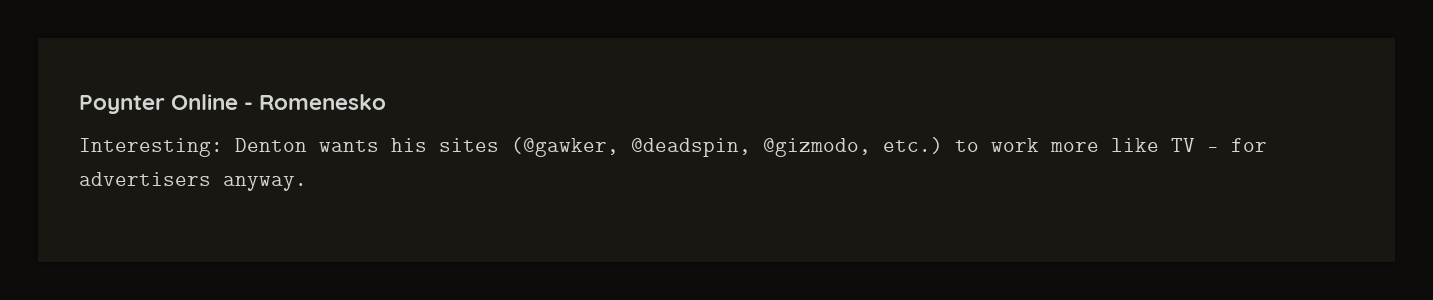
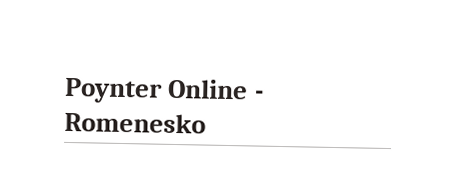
- Interesting: Denton wants his sites (@gawker, @deadspin, @gizmodo, etc.) to work more like TV - for advertisers anyway.

